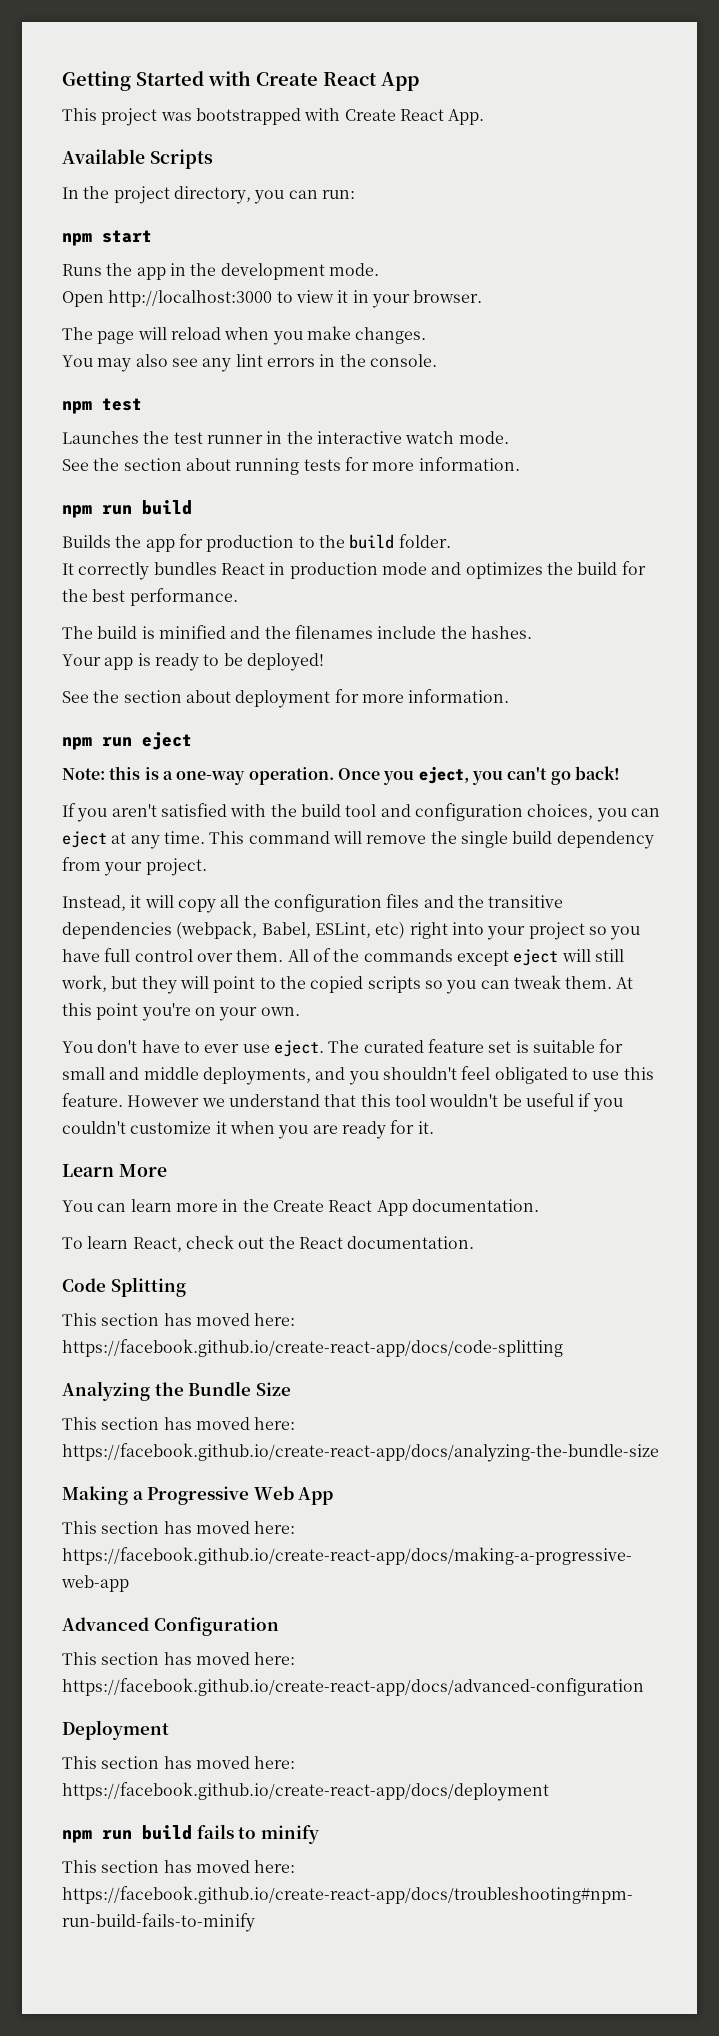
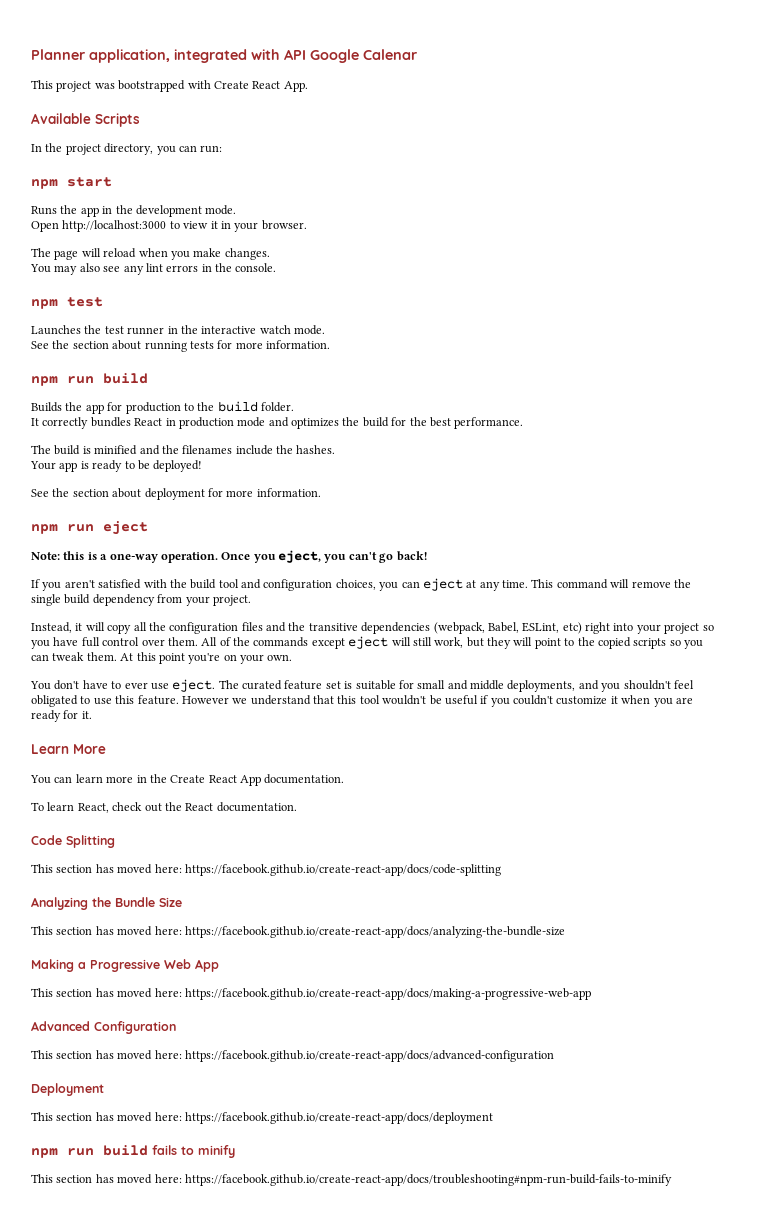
- Getting Started with Create React App
+ Planner application, integrated with API Google Calenar

